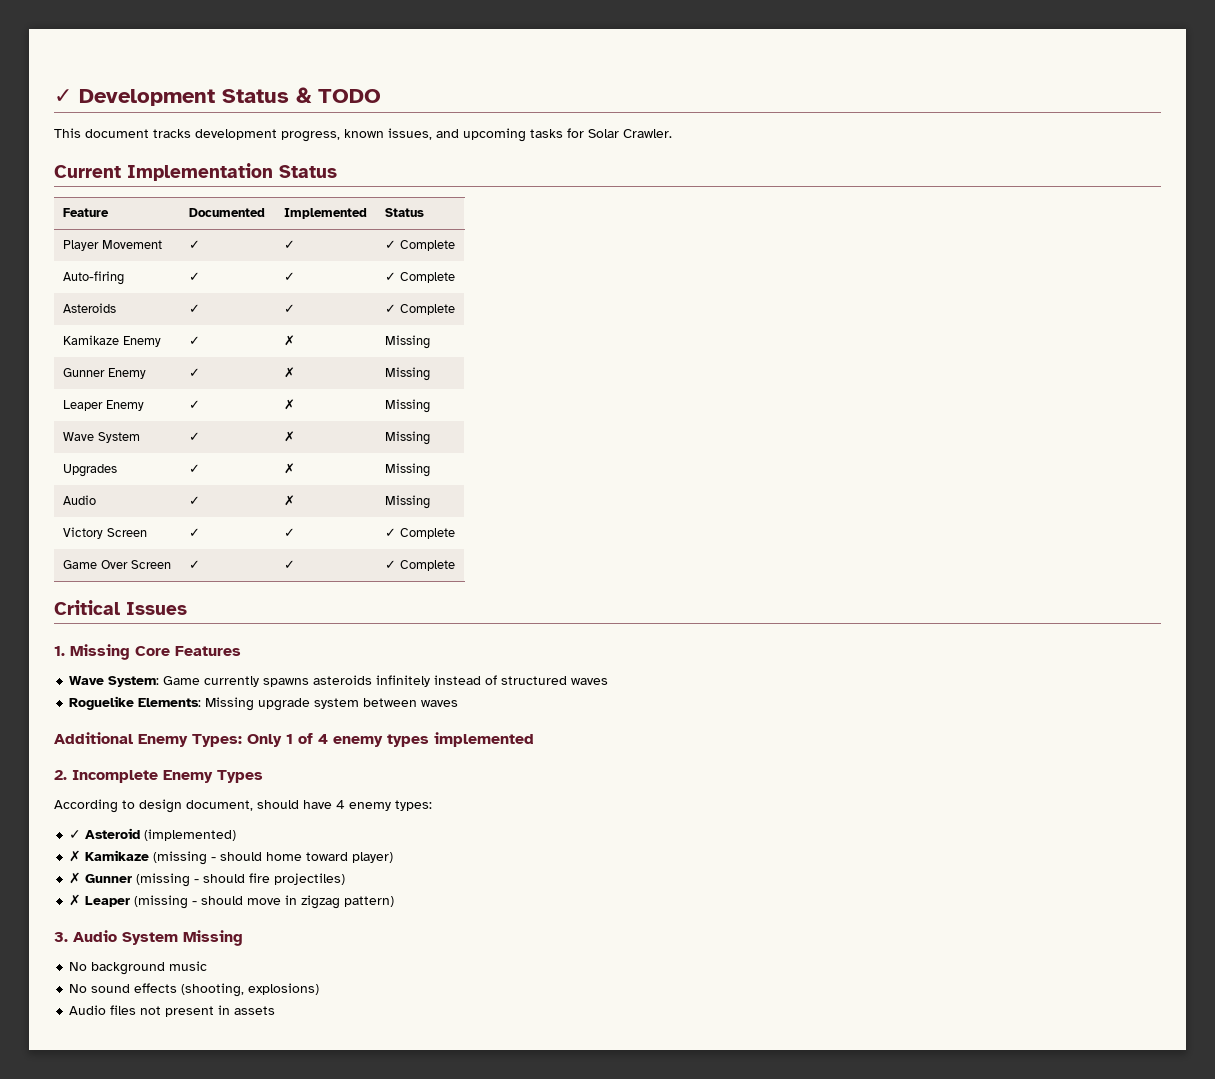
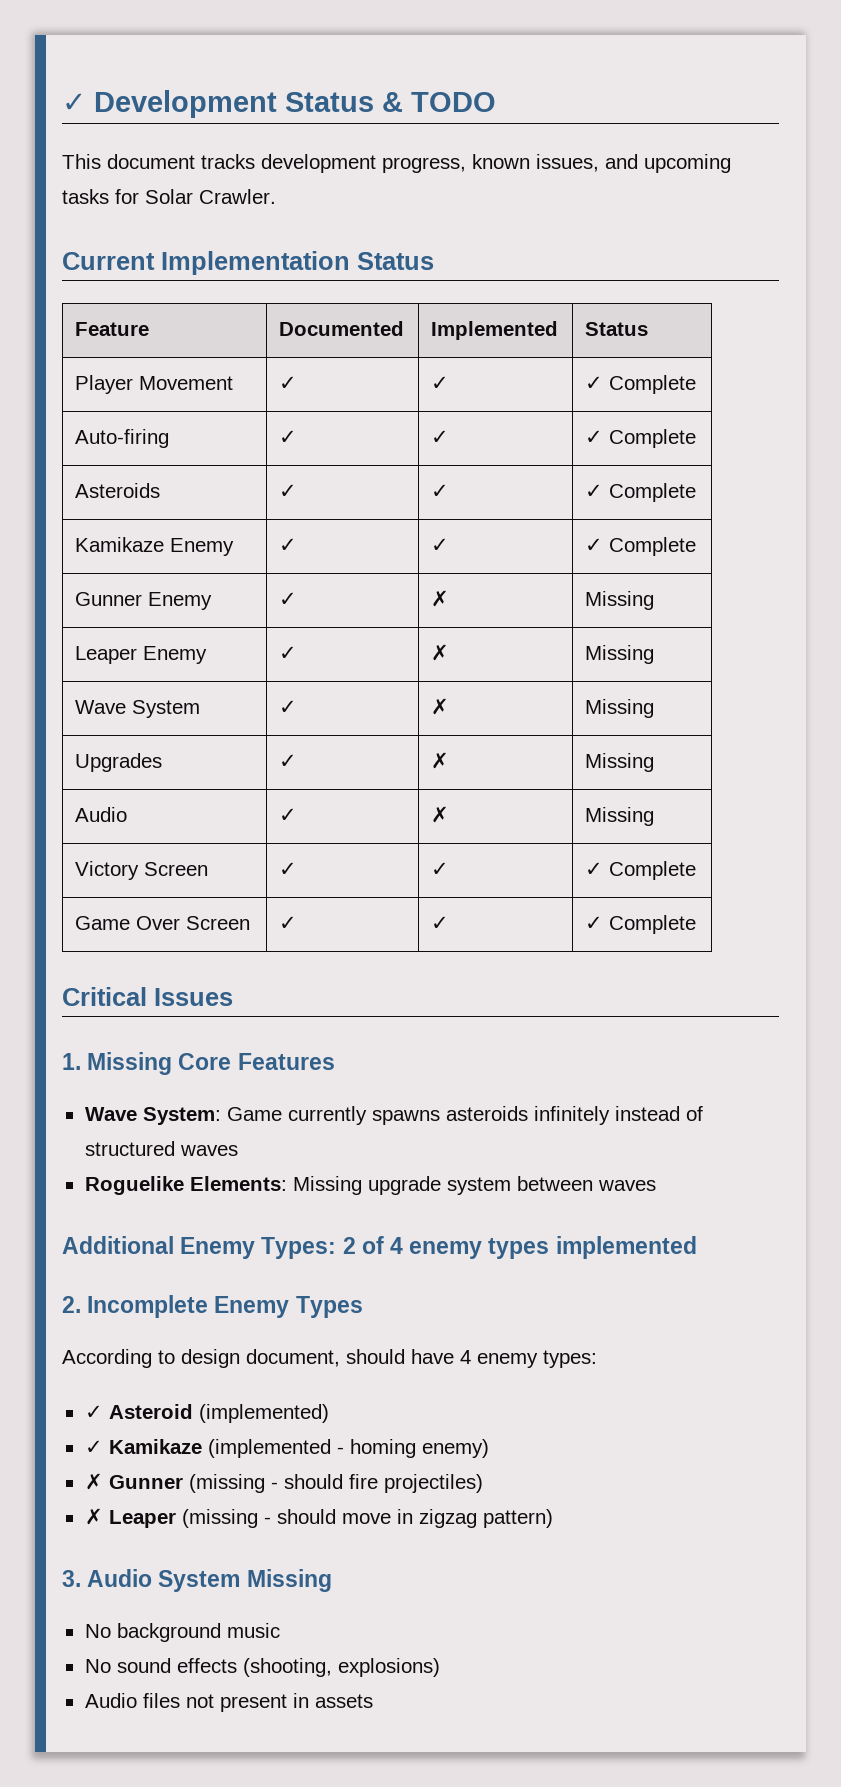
- Kamikaze Enemy | ✓ | ✗ | Missing
+ Kamikaze Enemy | ✓ | ✓ | ✓ Complete
- Additional Enemy Types: Only 1 of 4 enemy types implemented
+ Additional Enemy Types: 2 of 4 enemy types implemented
- ✗ Kamikaze (missing - should home toward player)
+ ✓ Kamikaze (implemented - homing enemy)

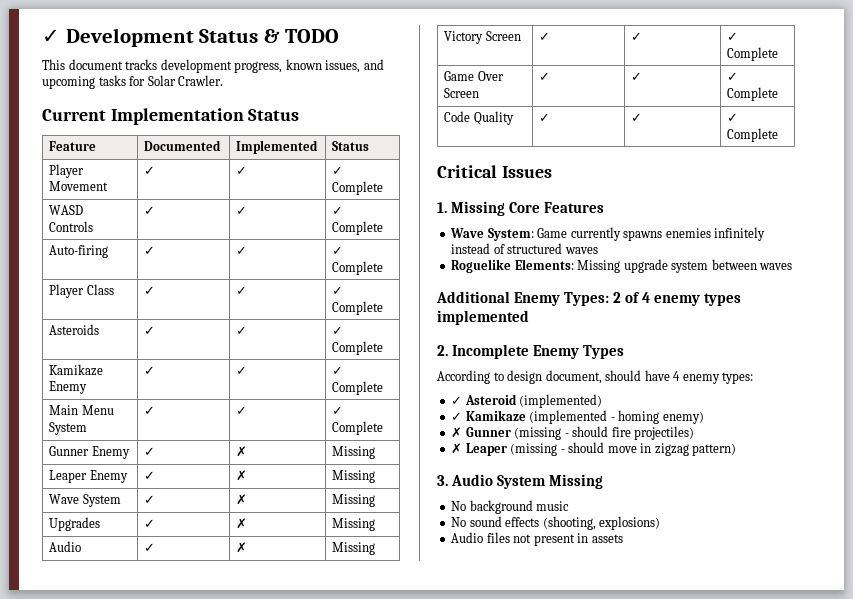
+ WASD Controls | ✓ | ✓ | ✓ Complete
+ Player Class | ✓ | ✓ | ✓ Complete
+ Main Menu System | ✓ | ✓ | ✓ Complete
+ Code Quality | ✓ | ✓ | ✓ Complete
- Wave System: Game currently spawns asteroids infinitely instead of structured waves
+ Wave System: Game currently spawns enemies infinitely instead of structured waves

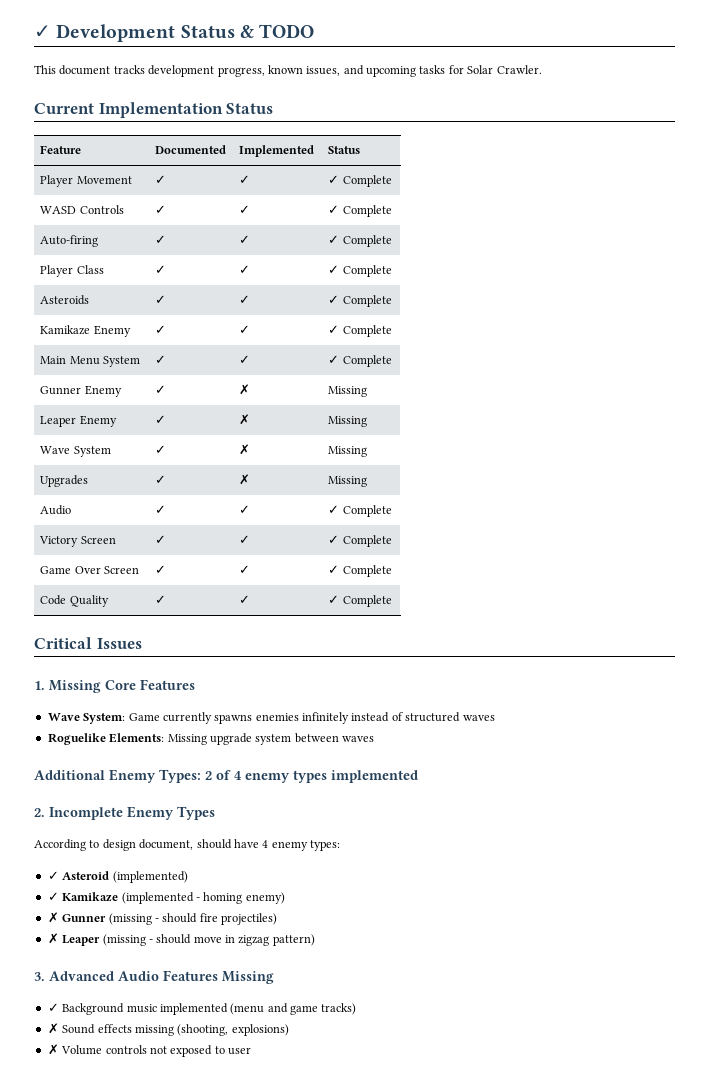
- Audio | ✓ | ✗ | Missing
+ Audio | ✓ | ✓ | ✓ Complete
- 3. Audio System Missing
- No background music
- No sound effects (shooting, explosions)
- Audio files not present in assets
+ 3. Advanced Audio Features Missing
+ ✓ Background music implemented (menu and game tracks)
+ ✗ Sound effects missing (shooting, explosions)
+ ✗ Volume controls not exposed to user

